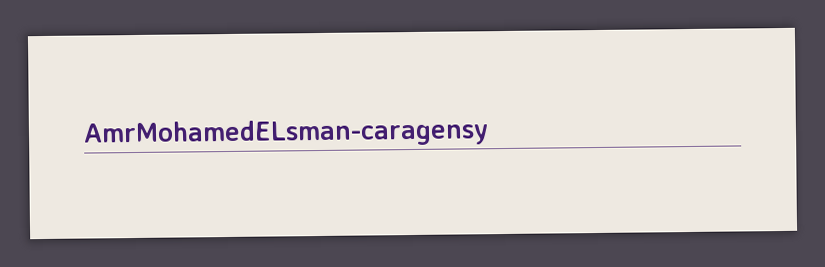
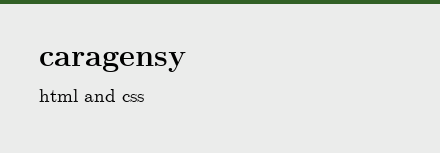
- AmrMohamedELsman-caragensy
+ caragensy
+ html and css

